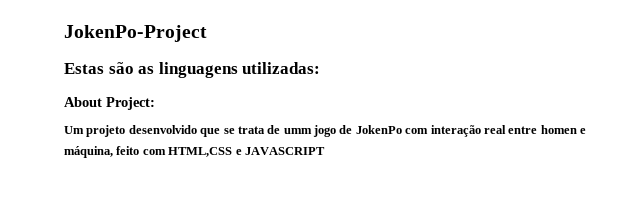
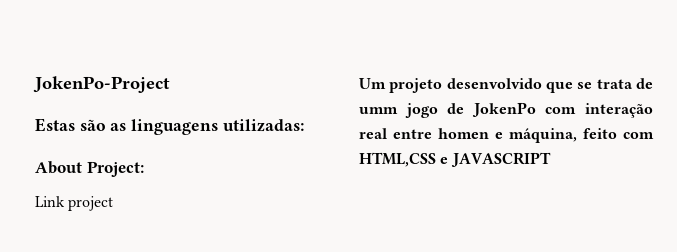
+ Link project

